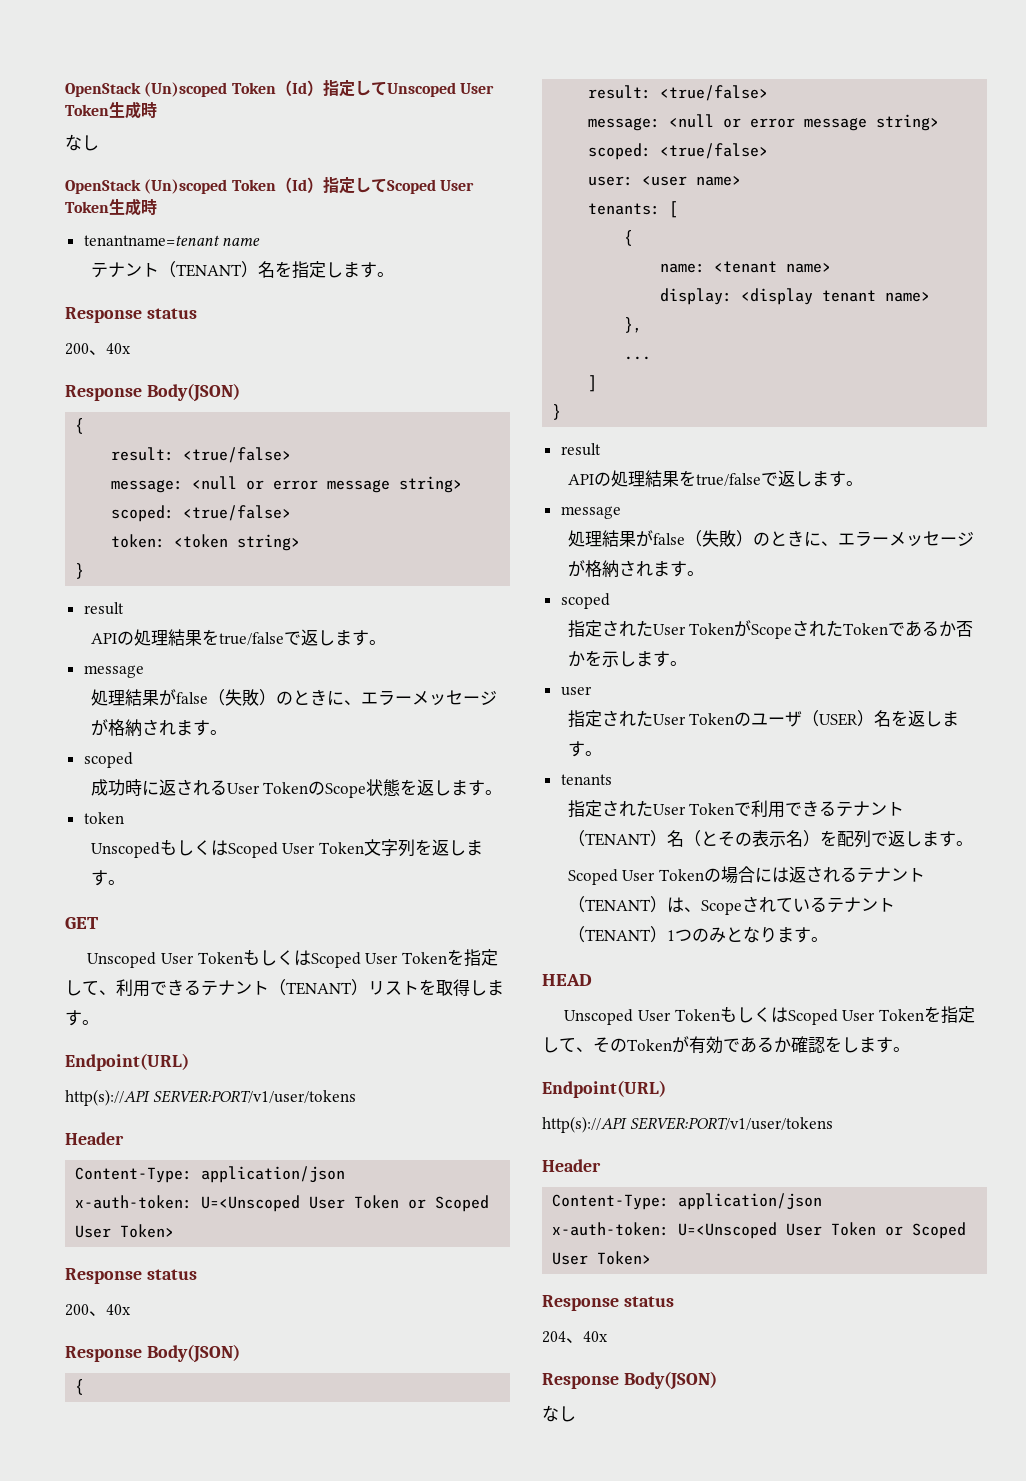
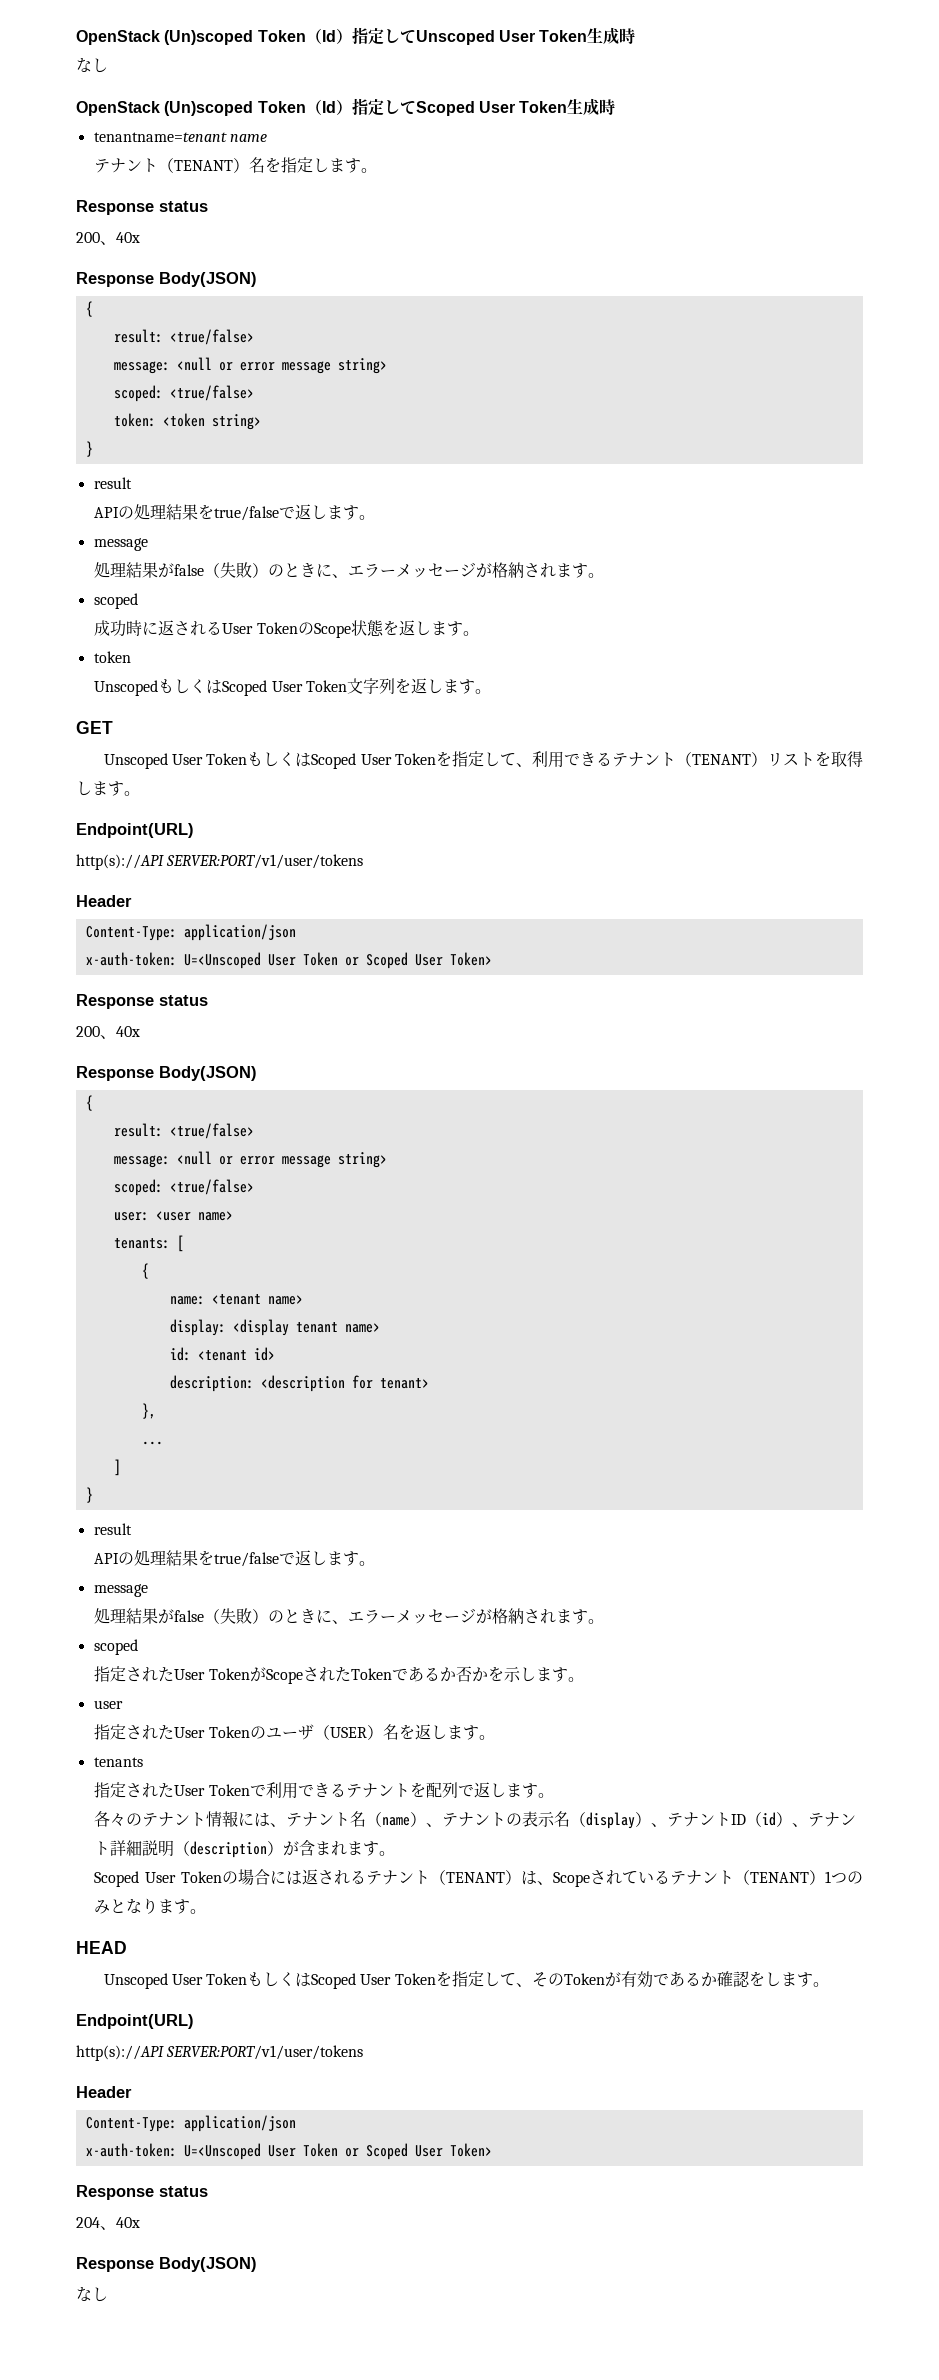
+ id: <tenant id>
+ description: <description for tenant>
- 指定されたUser Tokenで利用できるテナント（TENANT）名（とその表示名）を配列で返します。
+ 指定されたUser Tokenで利用できるテナントを配列で返します。
+ 各々のテナント情報には、テナント名（name）、テナントの表示名（display）、テナントID（id）、テナント詳細説明（description）が含まれます。

